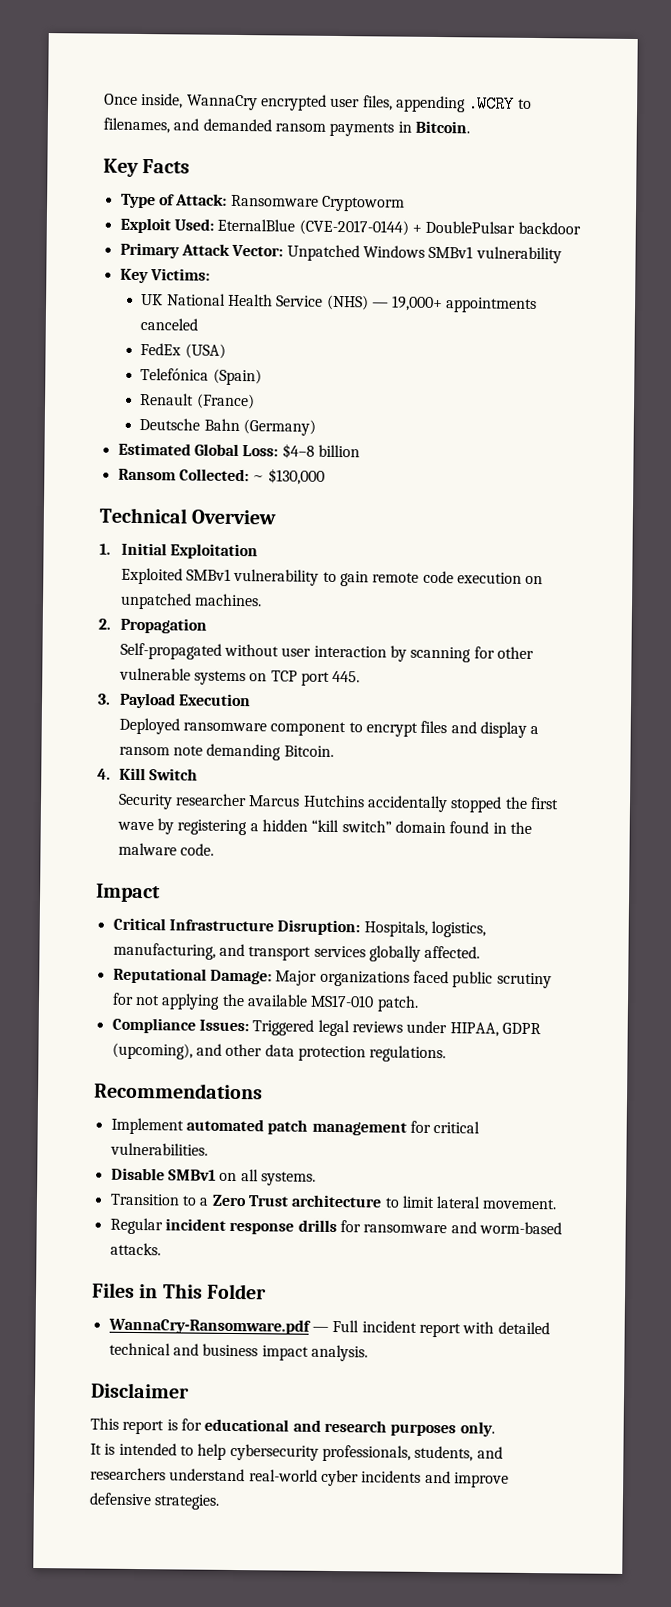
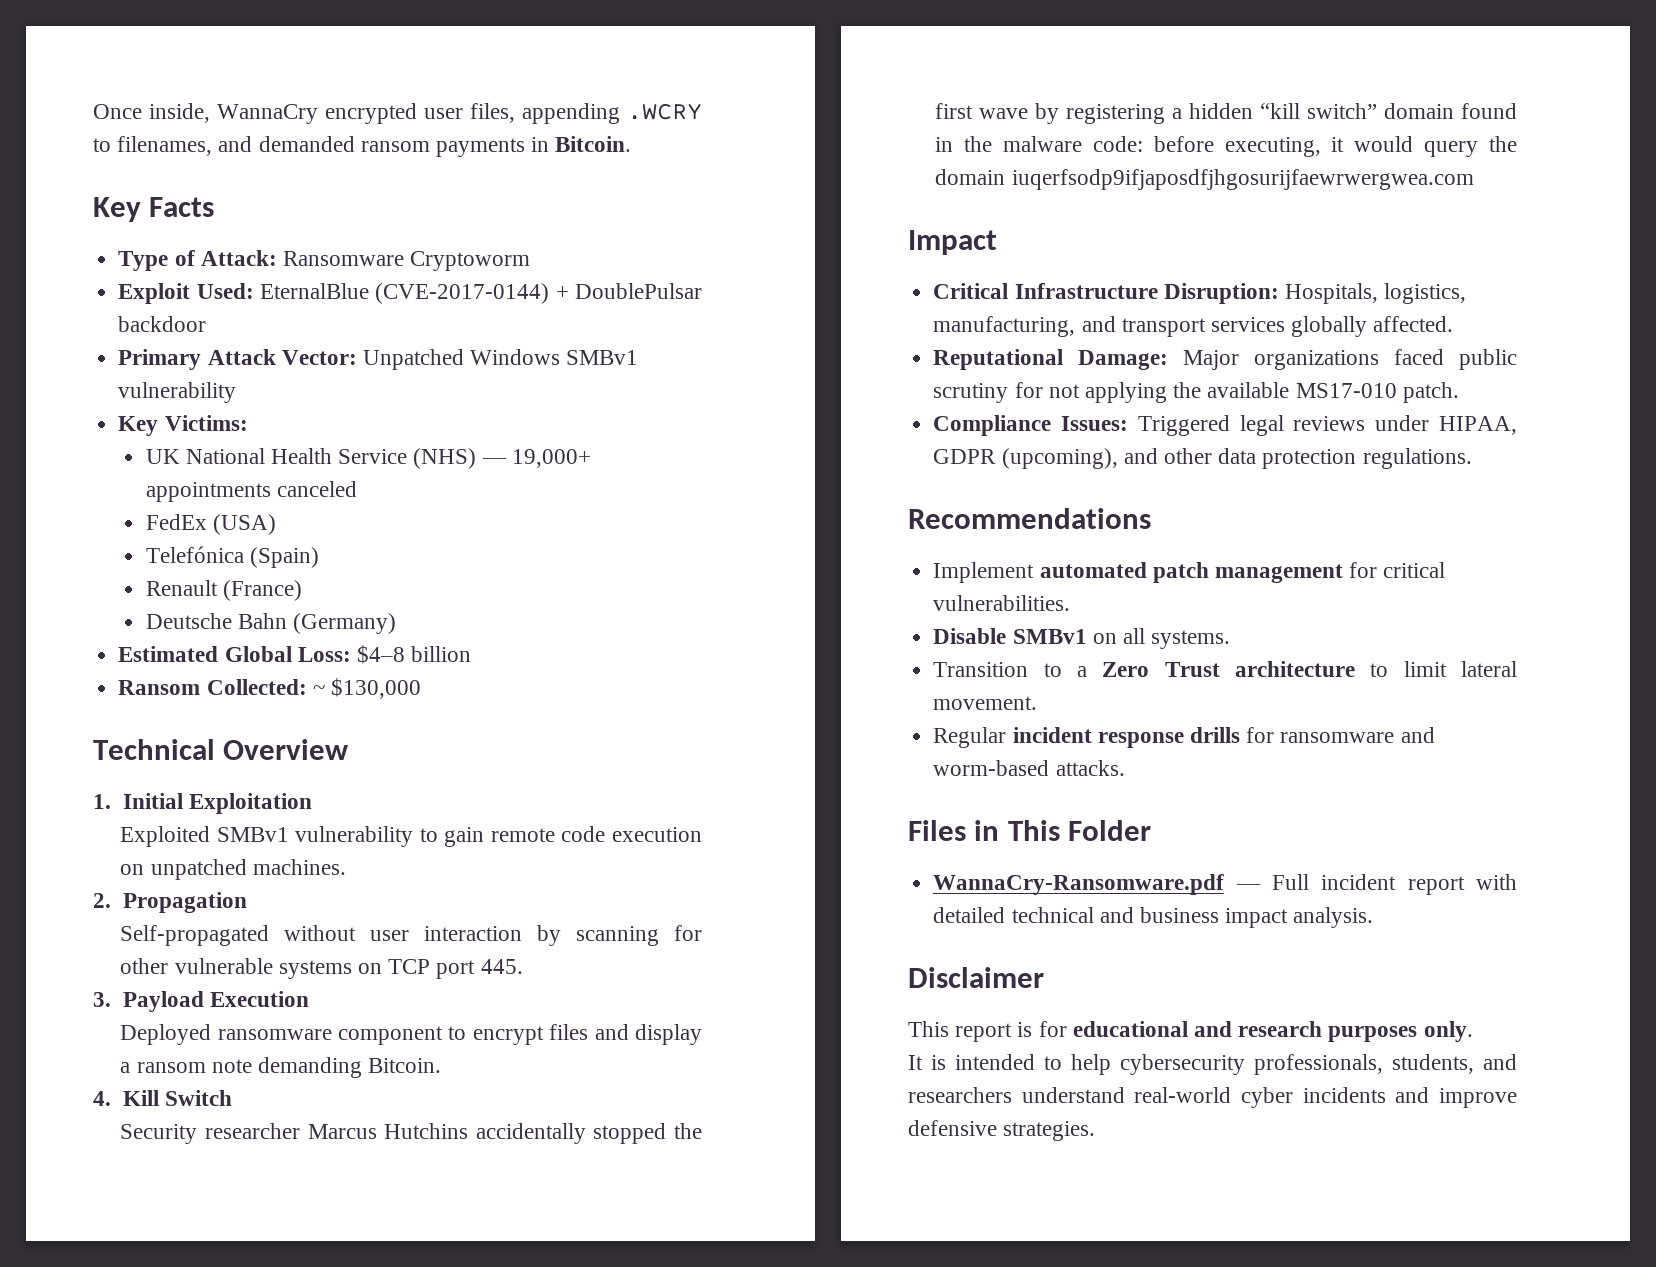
- Security researcher Marcus Hutchins accidentally stopped the first wave by registering a hidden “kill switch” domain found in the malware code.
+ Security researcher Marcus Hutchins accidentally stopped the first wave by registering a hidden “kill switch” domain found in the malware code: before executing, it would query the domain iuqerfsodp9ifjaposdfjhgosurijfaewrwergwea.com

